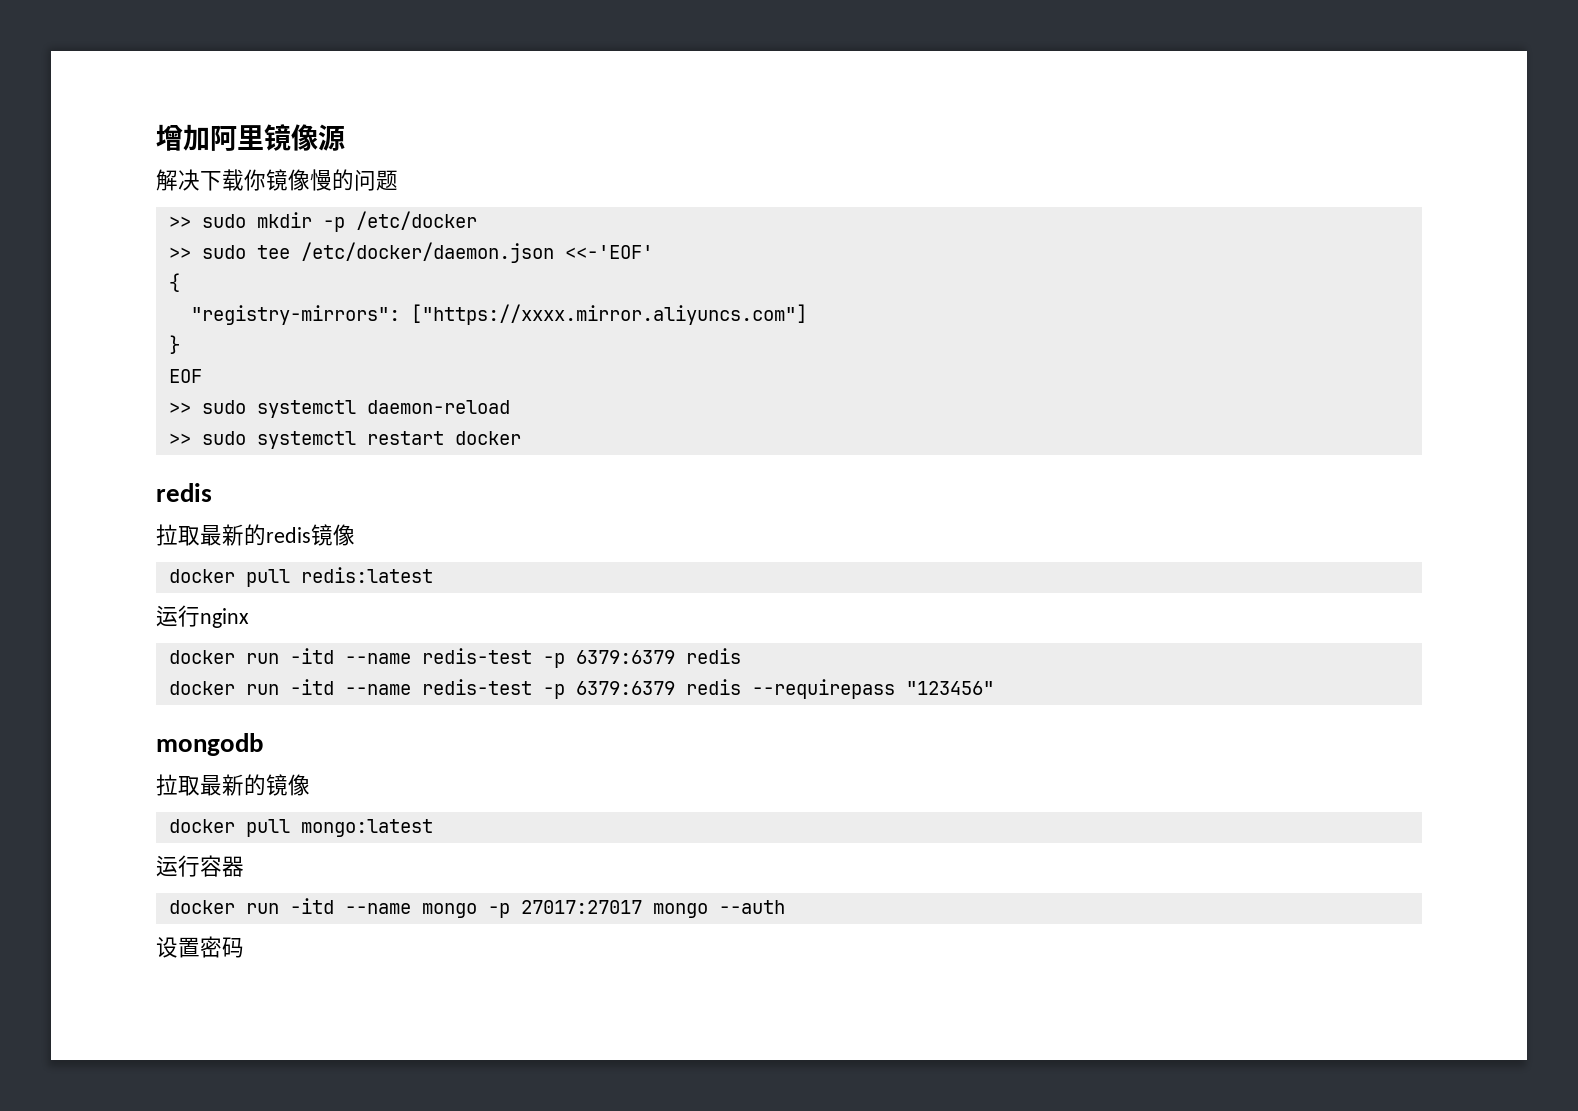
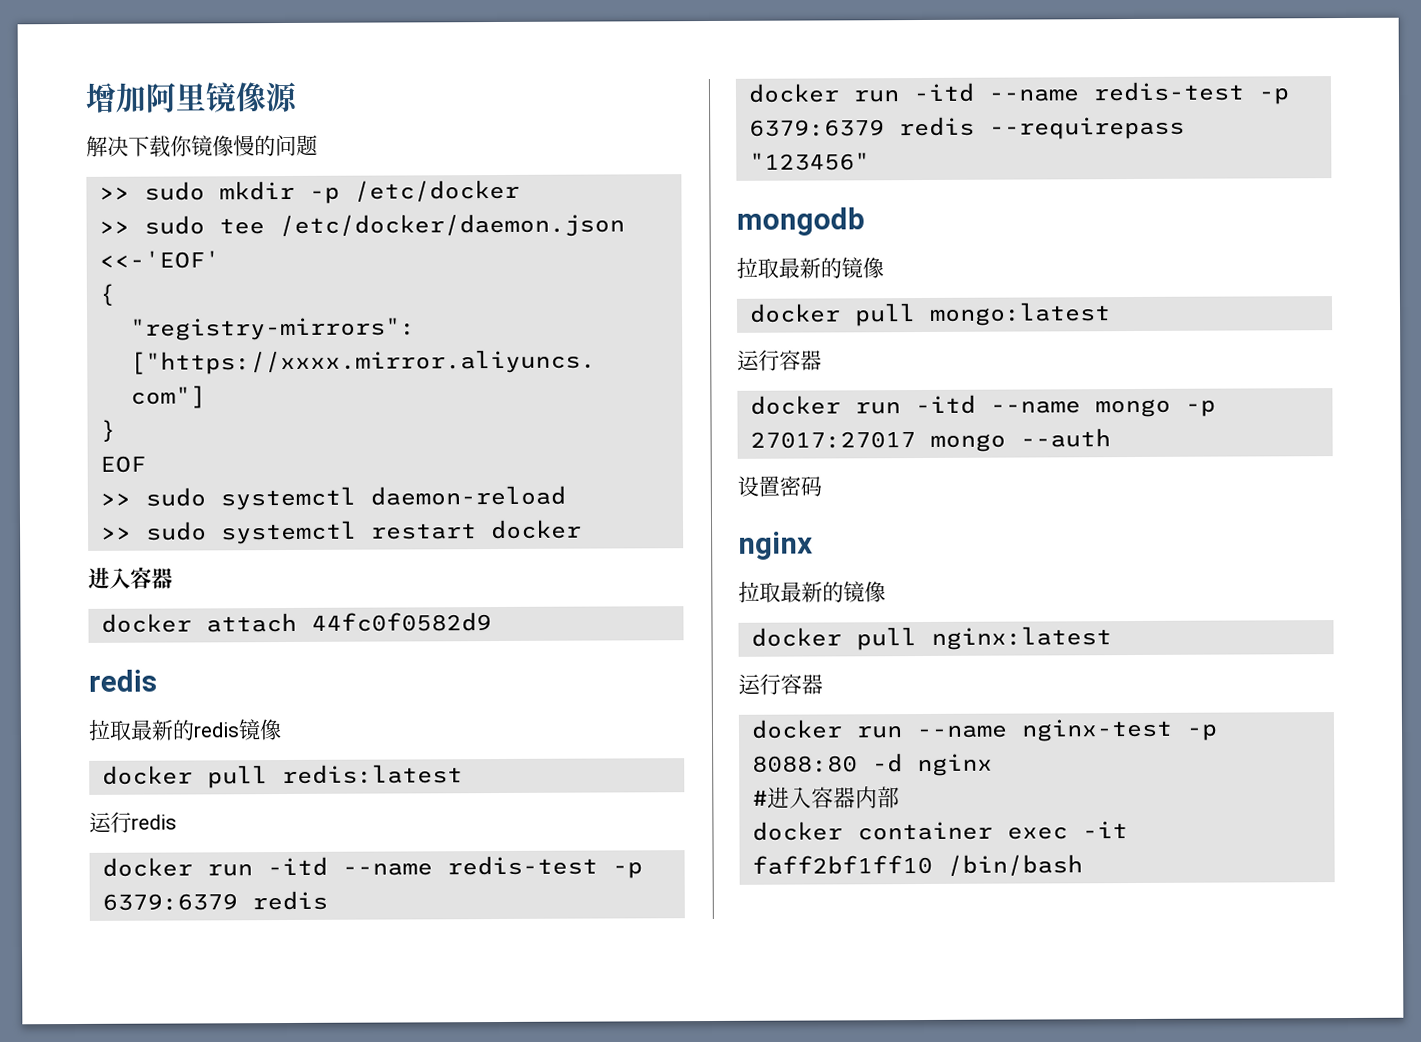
  >> sudo systemctl restart docker
+ 进入容器
+ docker attach 44fc0f0582d9
- 运行nginx
+ 运行redis
  设置密码
+ nginx
+ 拉取最新的镜像
+ docker pull nginx:latest
+ 运行容器
+ docker run --name nginx-test -p 8088:80 -d nginx
+ #进入容器内部
+ docker container exec -it faff2bf1ff10 /bin/bash

